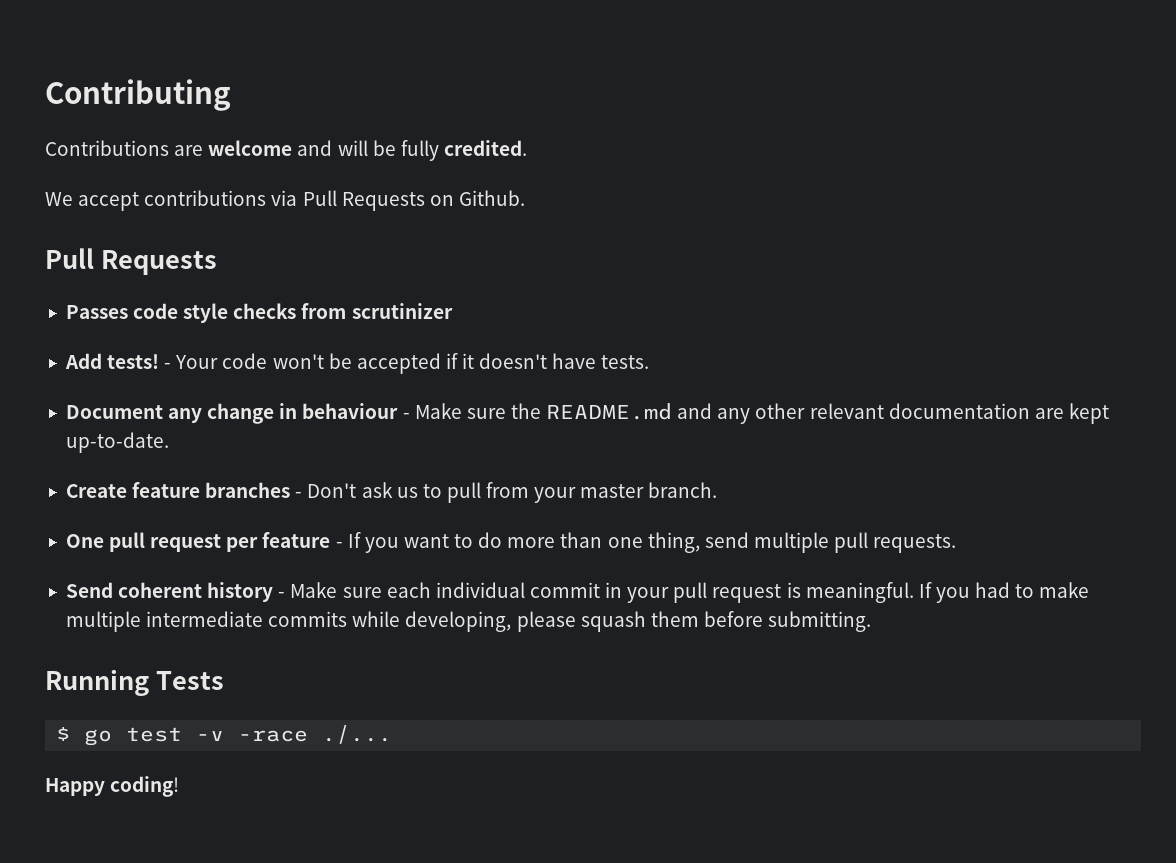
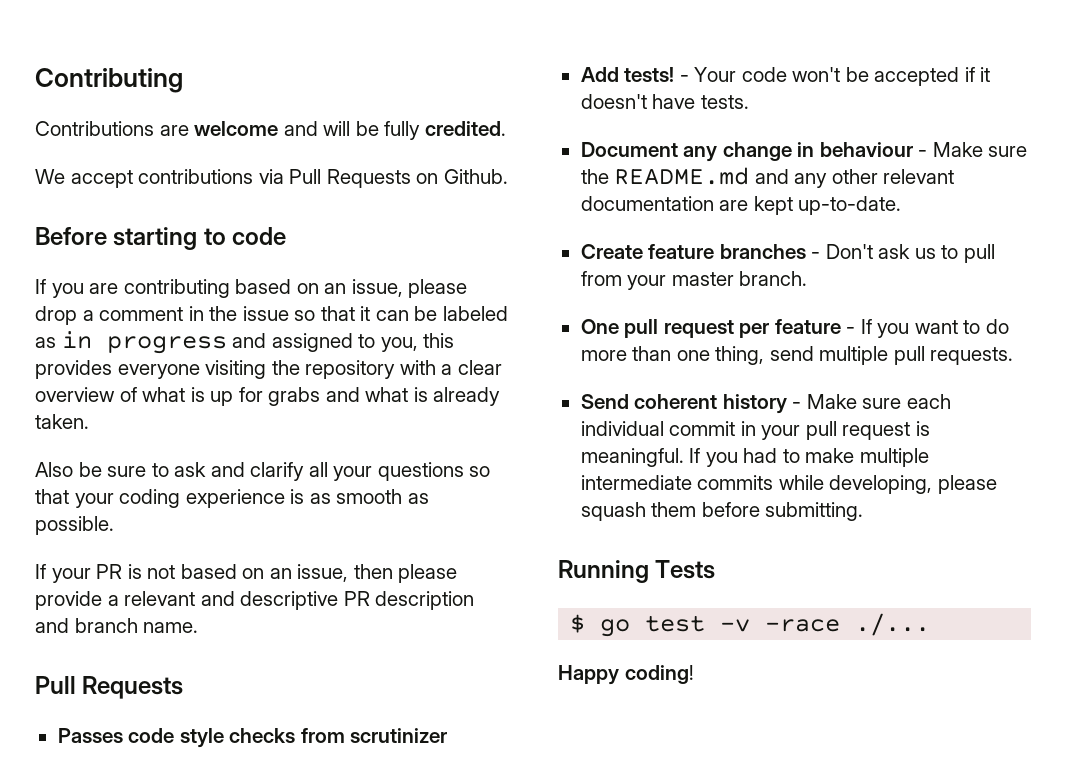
+ Before starting to code
+ If you are contributing based on an issue, please drop a comment in the issue so that it can be labeled as in progress and assigned to you, this provides everyone visiting the repository with a clear overview of what is up for grabs and what is already taken.
+ Also be sure to ask and clarify all your questions so that your coding experience is as smooth as possible.
+ If your PR is not based on an issue, then please provide a relevant and descriptive PR description and branch name.

